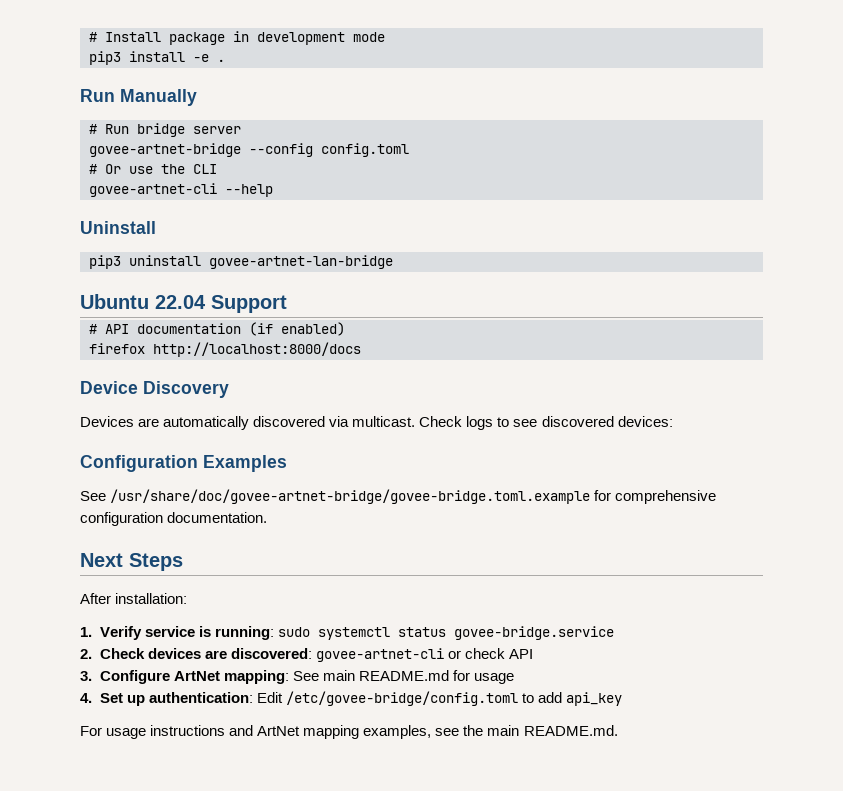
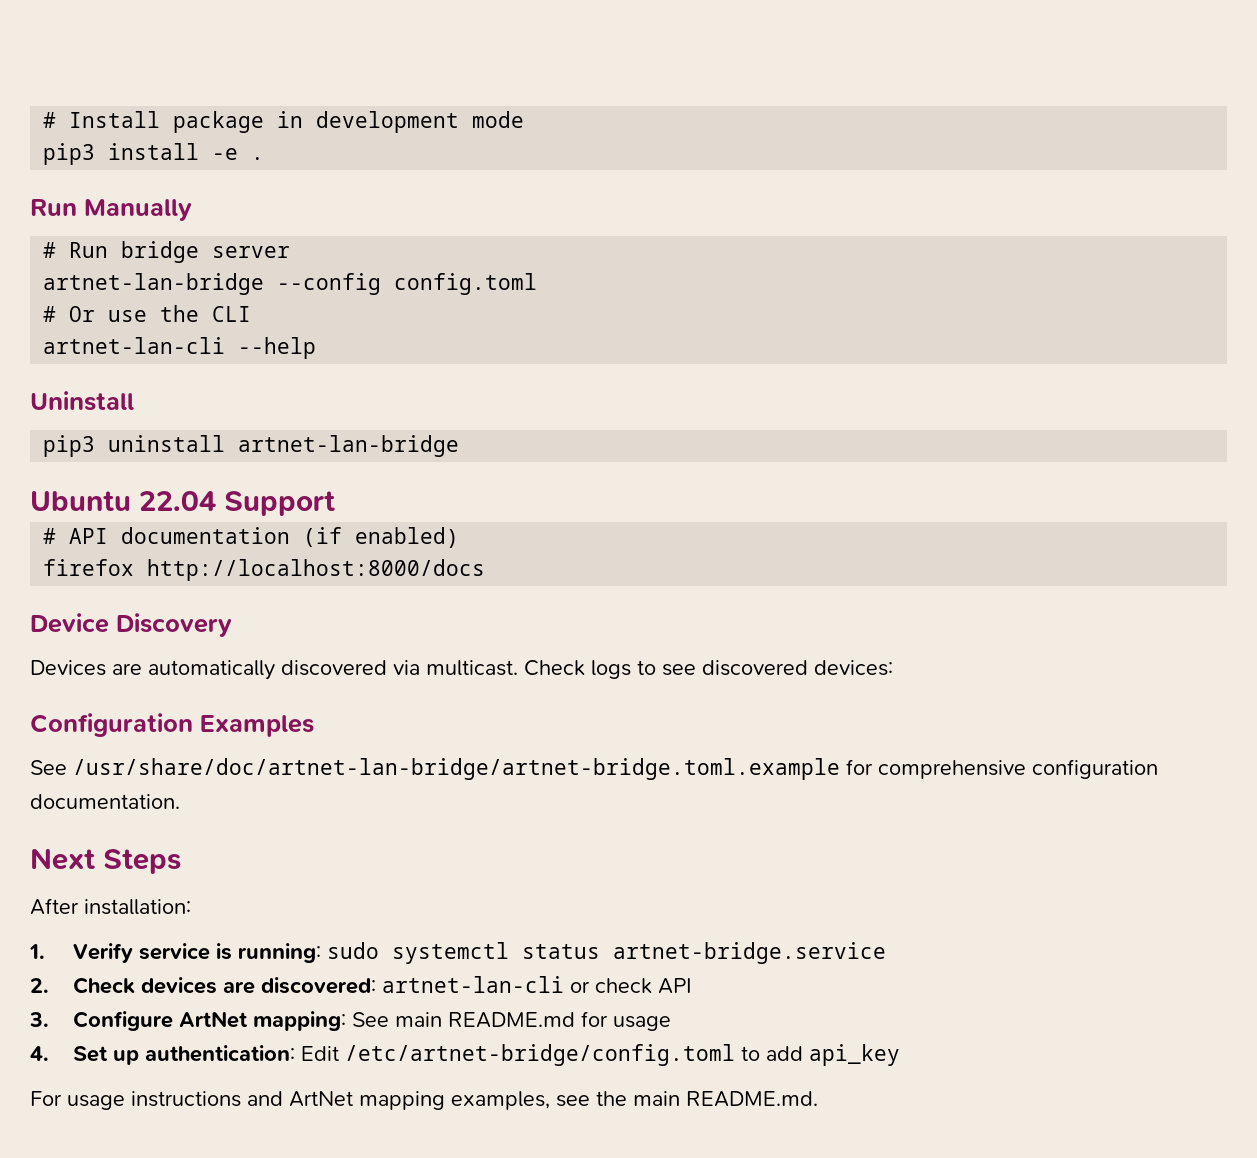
- govee-artnet-bridge --config config.toml
+ artnet-lan-bridge --config config.toml
- govee-artnet-cli --help
+ artnet-lan-cli --help
- pip3 uninstall govee-artnet-lan-bridge
+ pip3 uninstall artnet-lan-bridge
- See /usr/share/doc/govee-artnet-bridge/govee-bridge.toml.example for comprehensive configuration documentation.
+ See /usr/share/doc/artnet-lan-bridge/artnet-bridge.toml.example for comprehensive configuration documentation.
- 1. Verify service is running: sudo systemctl status govee-bridge.service
+ 1. Verify service is running: sudo systemctl status artnet-bridge.service
- 2. Check devices are discovered: govee-artnet-cli or check API
+ 2. Check devices are discovered: artnet-lan-cli or check API
- 4. Set up authentication: Edit /etc/govee-bridge/config.toml to add api_key
+ 4. Set up authentication: Edit /etc/artnet-bridge/config.toml to add api_key

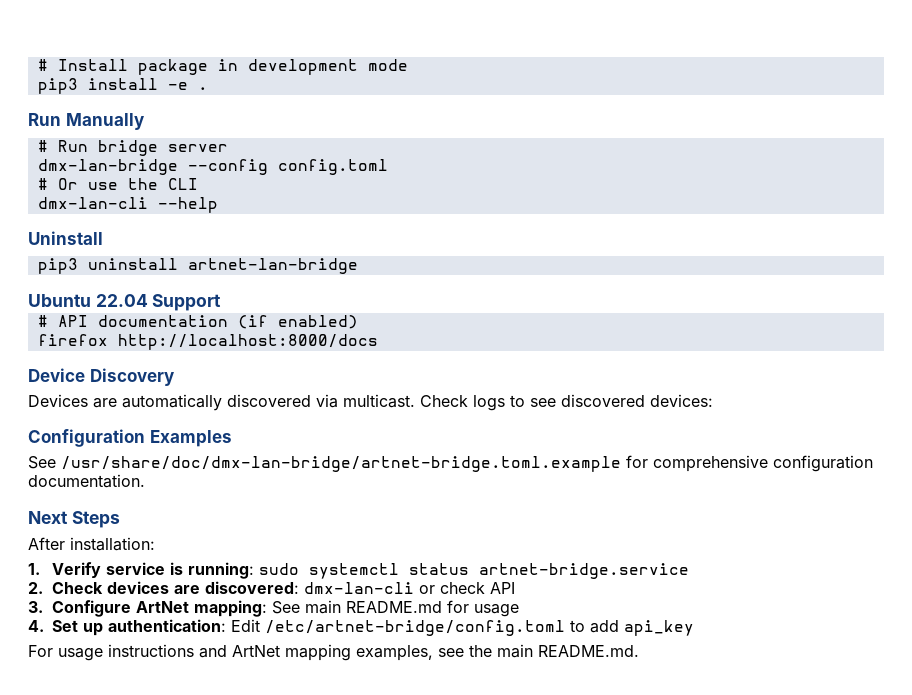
- artnet-lan-bridge --config config.toml
+ dmx-lan-bridge --config config.toml
- artnet-lan-cli --help
+ dmx-lan-cli --help
- See /usr/share/doc/artnet-lan-bridge/artnet-bridge.toml.example for comprehensive configuration documentation.
+ See /usr/share/doc/dmx-lan-bridge/artnet-bridge.toml.example for comprehensive configuration documentation.
- 2. Check devices are discovered: artnet-lan-cli or check API
+ 2. Check devices are discovered: dmx-lan-cli or check API

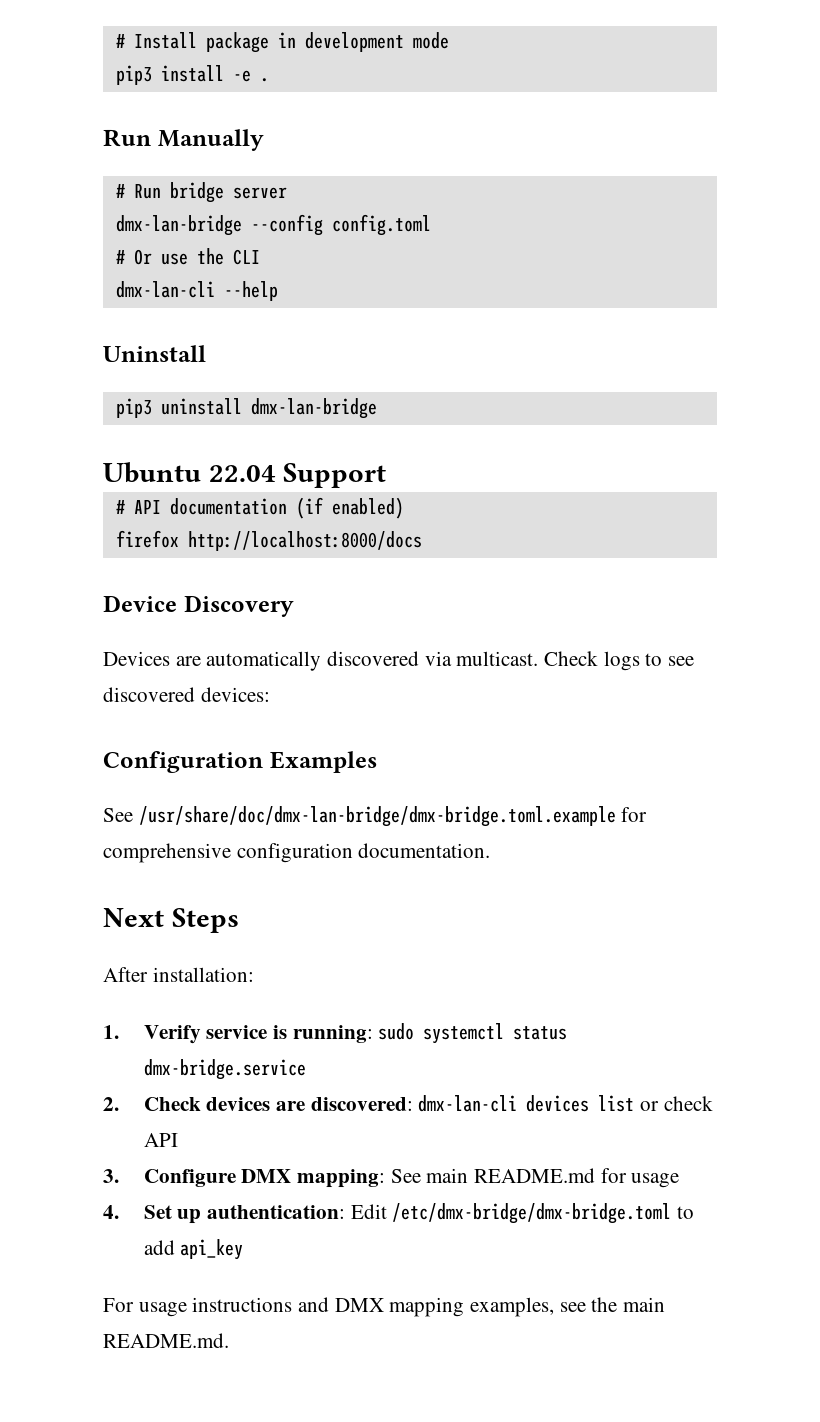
- pip3 uninstall artnet-lan-bridge
+ pip3 uninstall dmx-lan-bridge
- See /usr/share/doc/dmx-lan-bridge/artnet-bridge.toml.example for comprehensive configuration documentation.
+ See /usr/share/doc/dmx-lan-bridge/dmx-bridge.toml.example for comprehensive configuration documentation.
- 1. Verify service is running: sudo systemctl status artnet-bridge.service
+ 1. Verify service is running: sudo systemctl status dmx-bridge.service
- 2. Check devices are discovered: dmx-lan-cli or check API
+ 2. Check devices are discovered: dmx-lan-cli devices list or check API
- 3. Configure ArtNet mapping: See main README.md for usage
+ 3. Configure DMX mapping: See main README.md for usage
- 4. Set up authentication: Edit /etc/artnet-bridge/config.toml to add api_key
+ 4. Set up authentication: Edit /etc/dmx-bridge/dmx-bridge.toml to add api_key
- For usage instructions and ArtNet mapping examples, see the main README.md.
+ For usage instructions and DMX mapping examples, see the main README.md.

